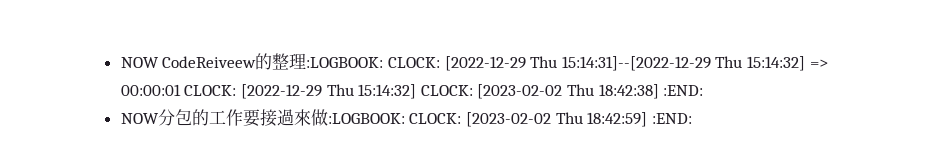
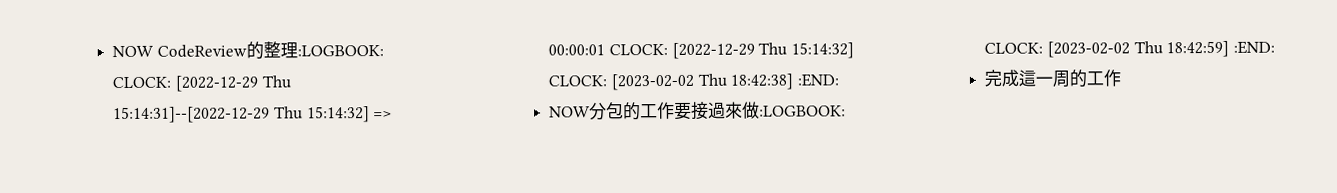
- NOW CodeReiveew的整理:LOGBOOK: CLOCK: [2022-12-29 Thu 15:14:31]--[2022-12-29 Thu 15:14:32] => 00:00:01 CLOCK: [2022-12-29 Thu 15:14:32] CLOCK: [2023-02-02 Thu 18:42:38] :END:
+ NOW CodeReview的整理:LOGBOOK: CLOCK: [2022-12-29 Thu 15:14:31]--[2022-12-29 Thu 15:14:32] => 00:00:01 CLOCK: [2022-12-29 Thu 15:14:32] CLOCK: [2023-02-02 Thu 18:42:38] :END:
+ 完成這一周的工作

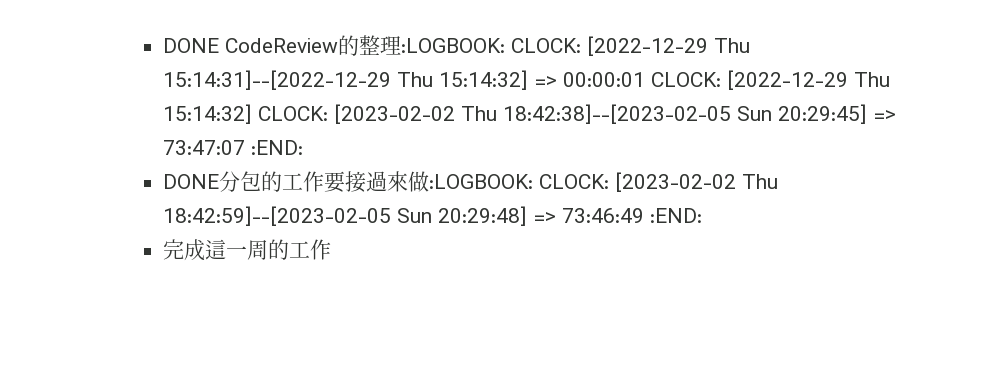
- NOW CodeReview的整理:LOGBOOK: CLOCK: [2022-12-29 Thu 15:14:31]--[2022-12-29 Thu 15:14:32] => 00:00:01 CLOCK: [2022-12-29 Thu 15:14:32] CLOCK: [2023-02-02 Thu 18:42:38] :END:
- NOW分包的工作要接過來做:LOGBOOK: CLOCK: [2023-02-02 Thu 18:42:59] :END:
+ DONE CodeReview的整理:LOGBOOK: CLOCK: [2022-12-29 Thu 15:14:31]--[2022-12-29 Thu 15:14:32] => 00:00:01 CLOCK: [2022-12-29 Thu 15:14:32] CLOCK: [2023-02-02 Thu 18:42:38]--[2023-02-05 Sun 20:29:45] => 73:47:07 :END:
+ DONE分包的工作要接過來做:LOGBOOK: CLOCK: [2023-02-02 Thu 18:42:59]--[2023-02-05 Sun 20:29:48] => 73:46:49 :END:

